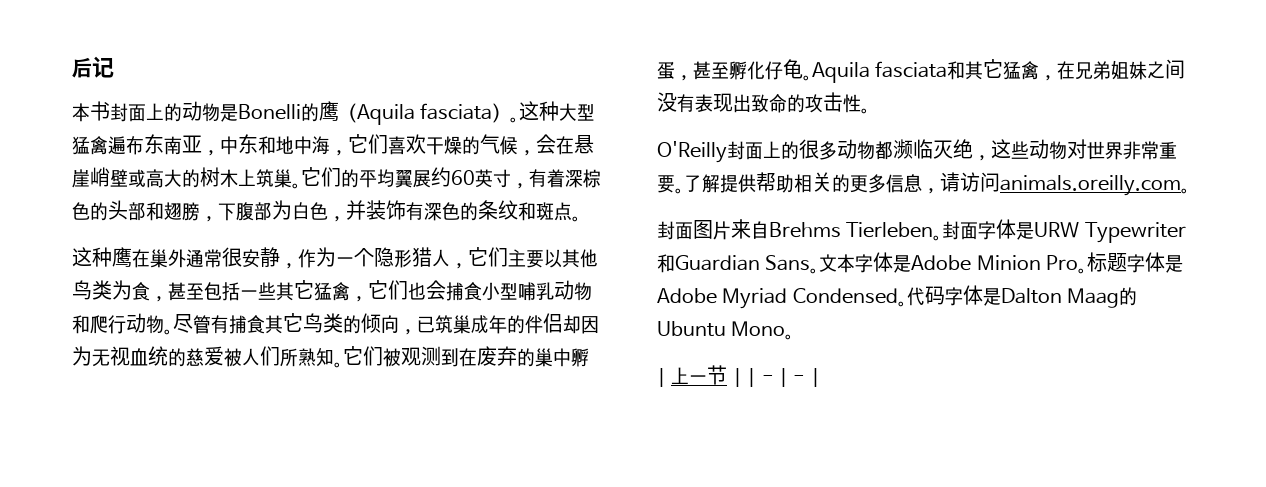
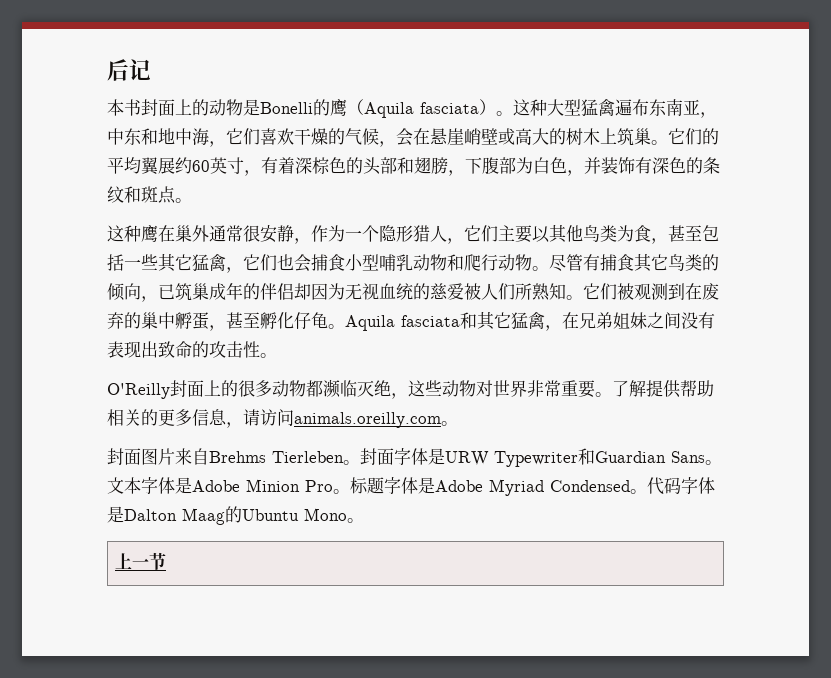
- | 上一节 | | - | - |
+ 上一节

